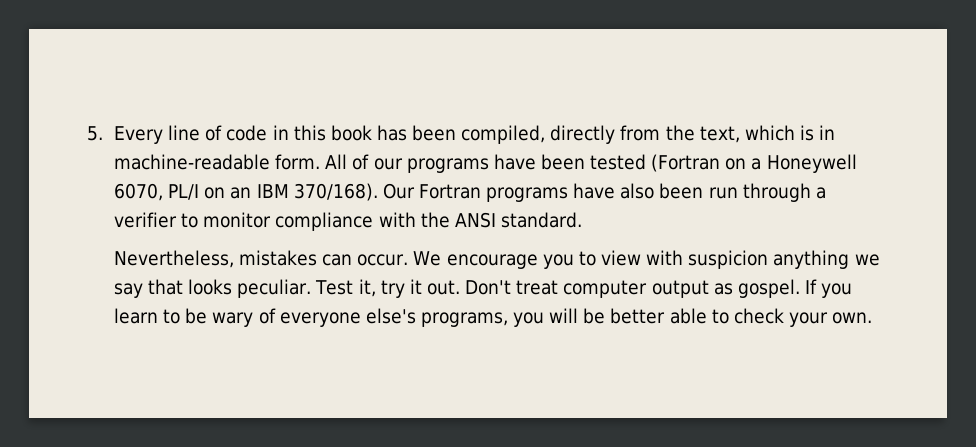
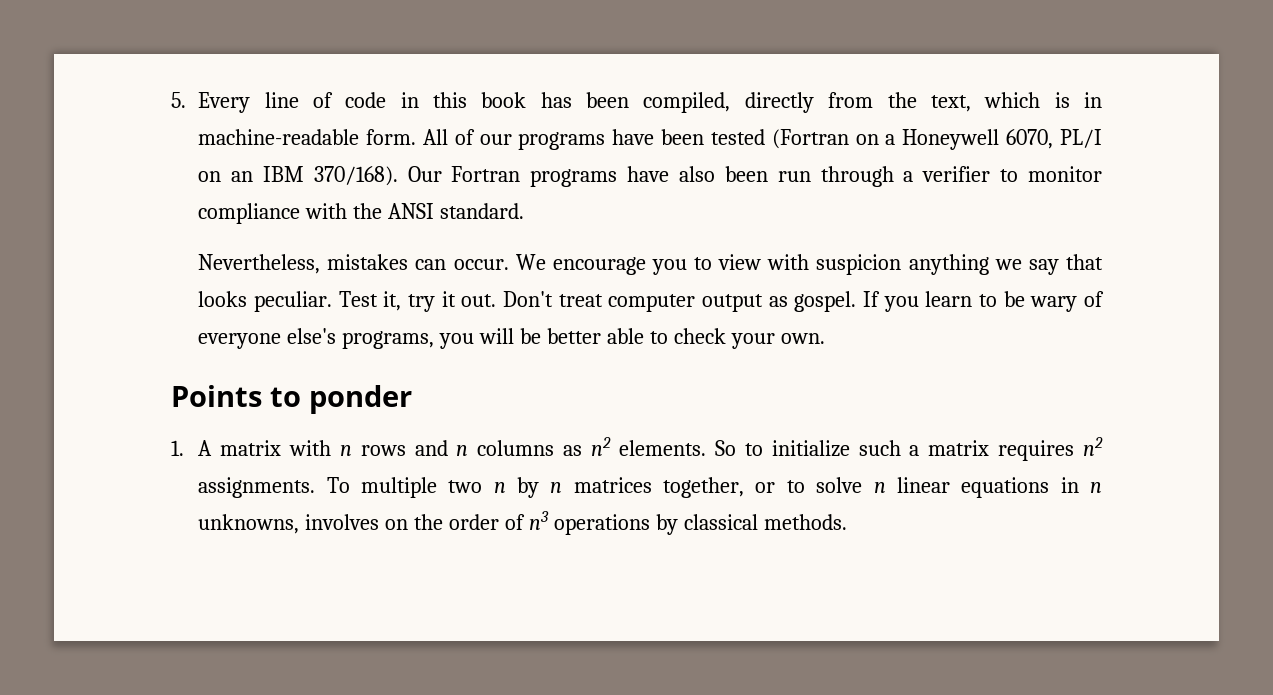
+ Points to ponder
+ 1. A matrix with n rows and n columns as n2 elements. So to initialize such a matrix requires n2 assignments. To multiple two n by n matrices together, or to solve n linear equations in n unknowns, involves on the order of n3 operations by classical methods.

